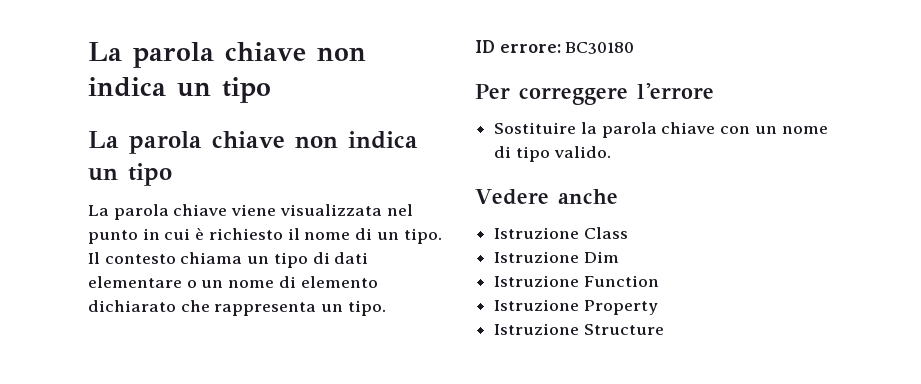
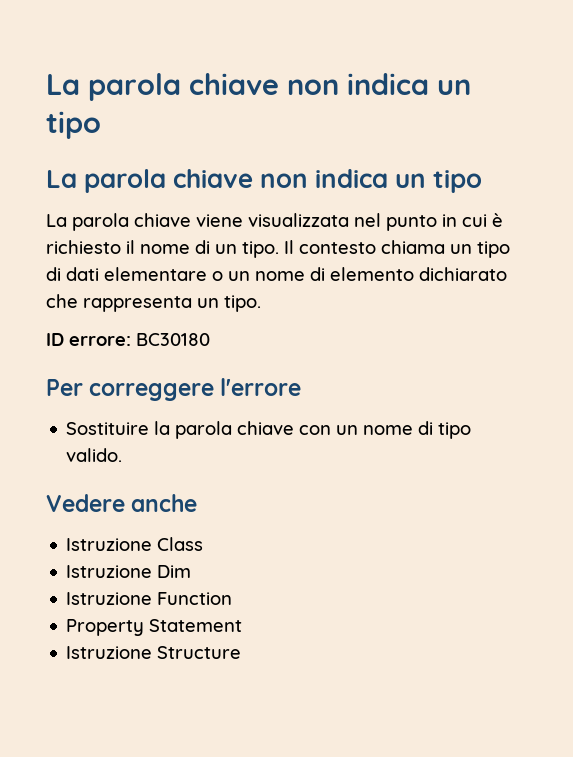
- Istruzione Property
+ Property Statement

